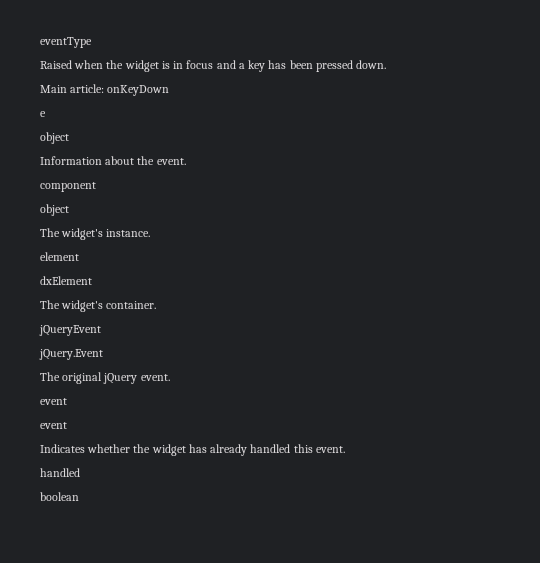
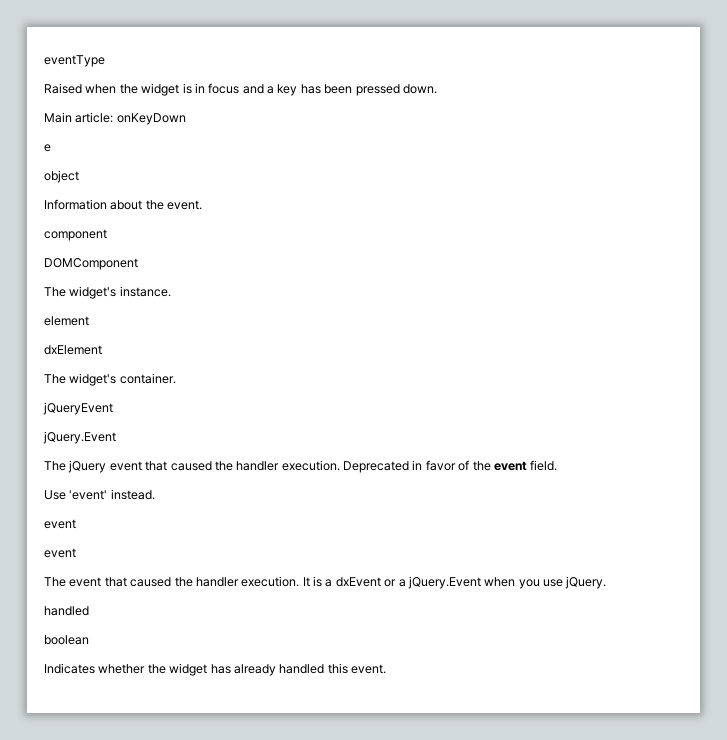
  component
- object
+ DOMComponent
- The original jQuery event.
+ The jQuery event that caused the handler execution. Deprecated in favor of the event field.
+ Use 'event' instead.
  event
  event
+ The event that caused the handler execution. It is a dxEvent or a jQuery.Event when you use jQuery.
+ handled
+ boolean
  Indicates whether the widget has already handled this event.
- handled
- boolean

